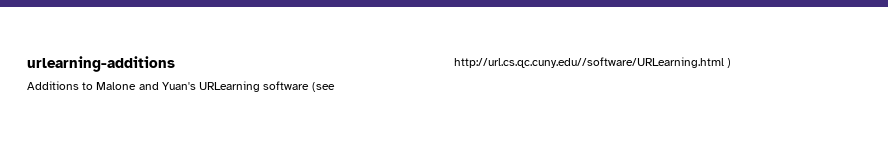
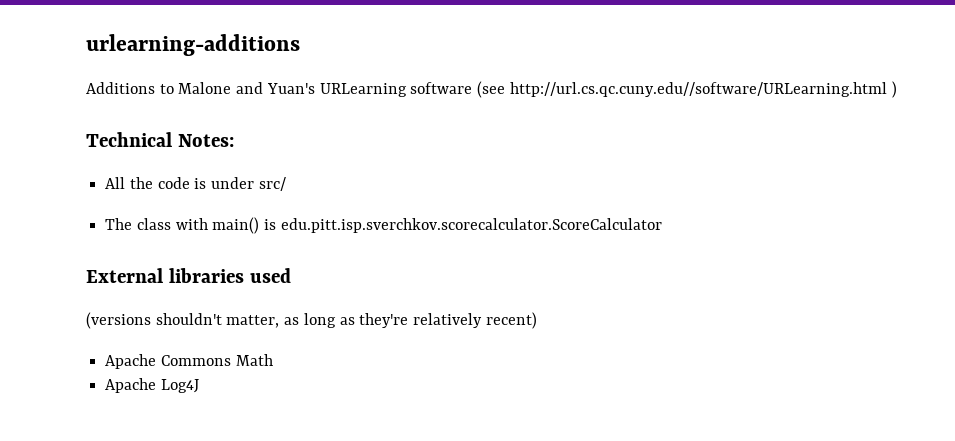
+ Technical Notes:
+ All the code is under src/
+ The class with main() is edu.pitt.isp.sverchkov.scorecalculator.ScoreCalculator
+ External libraries used
+ (versions shouldn't matter, as long as they're relatively recent)
+ Apache Commons Math
+ Apache Log4J

